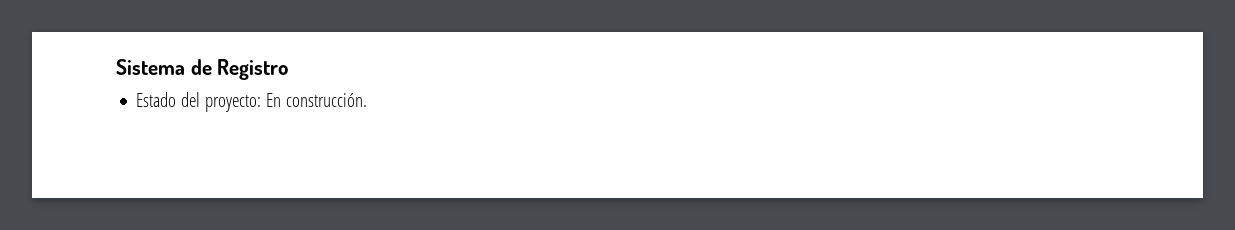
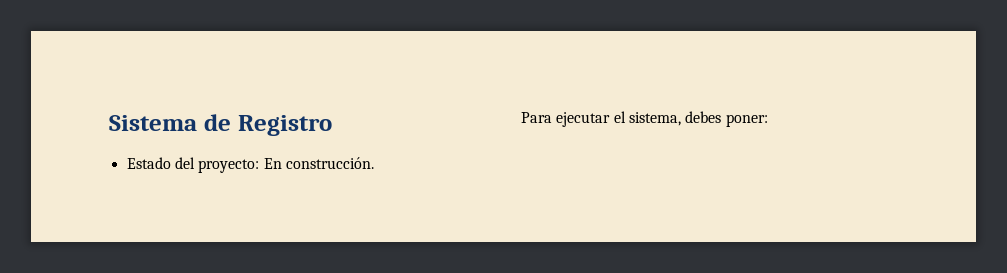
+ Para ejecutar el sistema, debes poner:

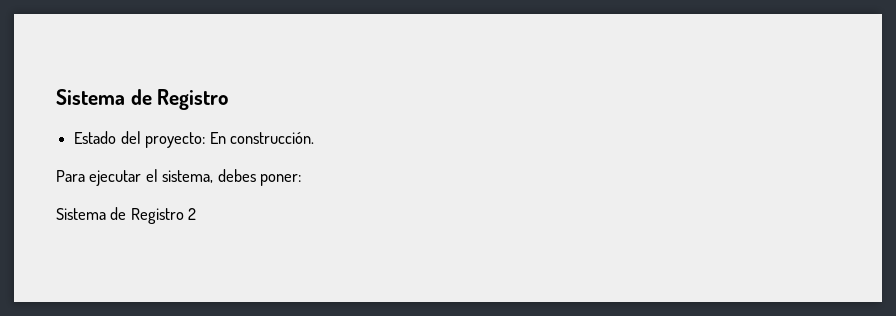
+ Sistema de Registro 2

